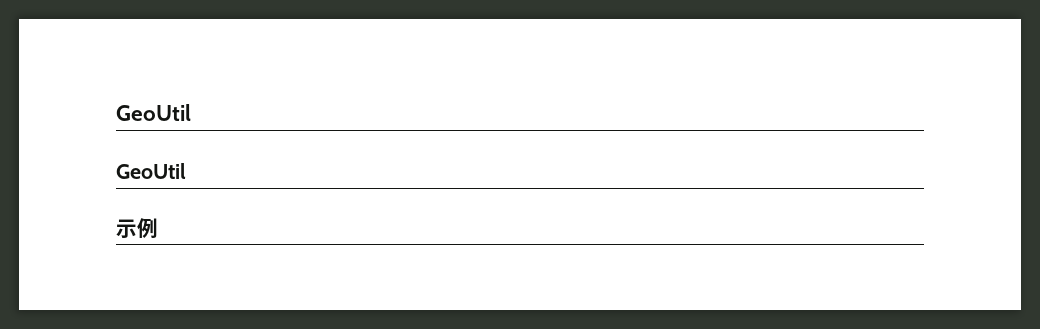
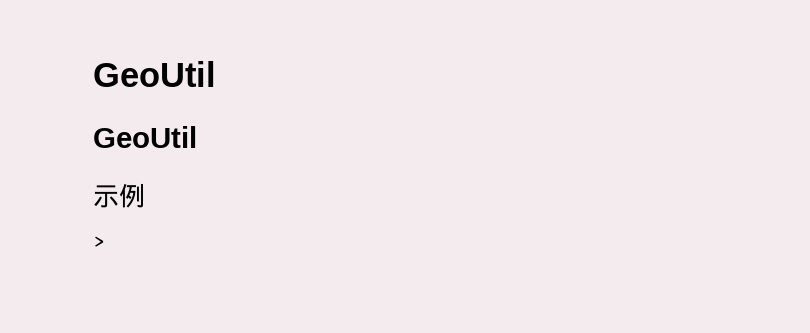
+ >

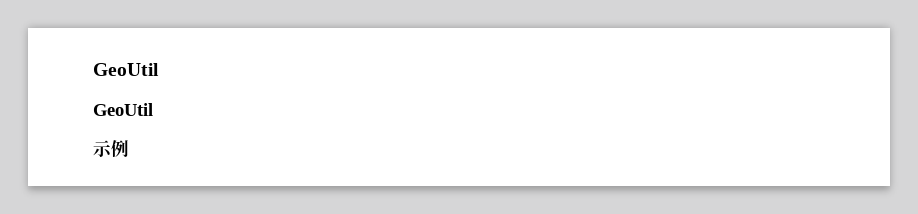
- >

